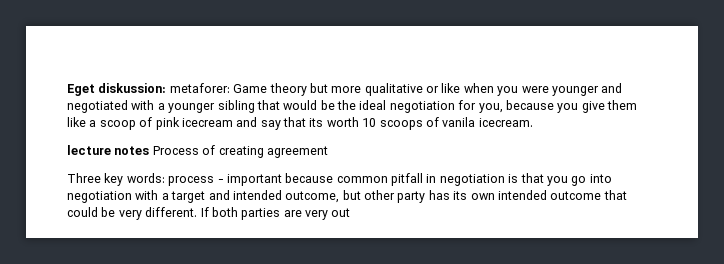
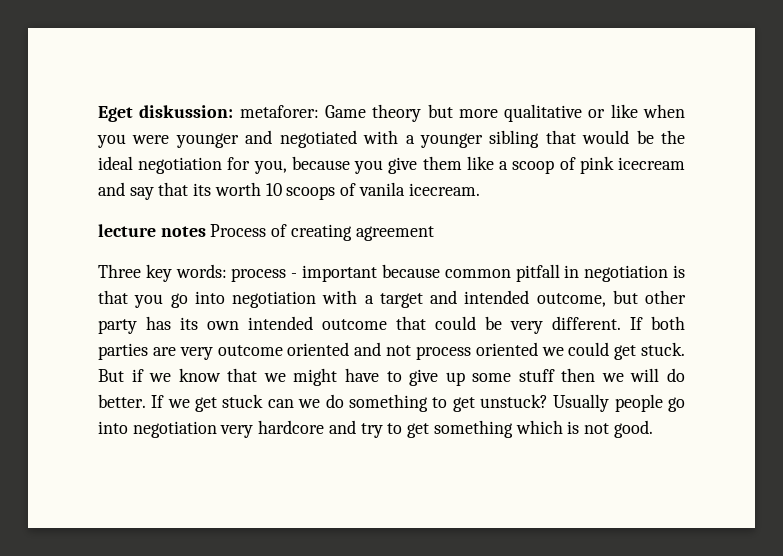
- If both parties are very out
+ If both parties are very outcome oriented and not process oriented we could get stuck. But if we know that we might have to give up some stuff then we will do better. If we get stuck can we do something to get unstuck? Usually people go into negotiation very hardcore and try to get something which is not good.

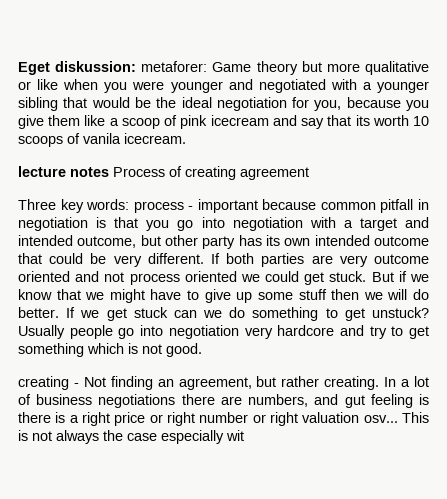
+ creating - Not finding an agreement, but rather creating. In a lot of business negotiations there are numbers, and gut feeling is there is a right price or right number or right valuation osv... This is not always the case especially wit

